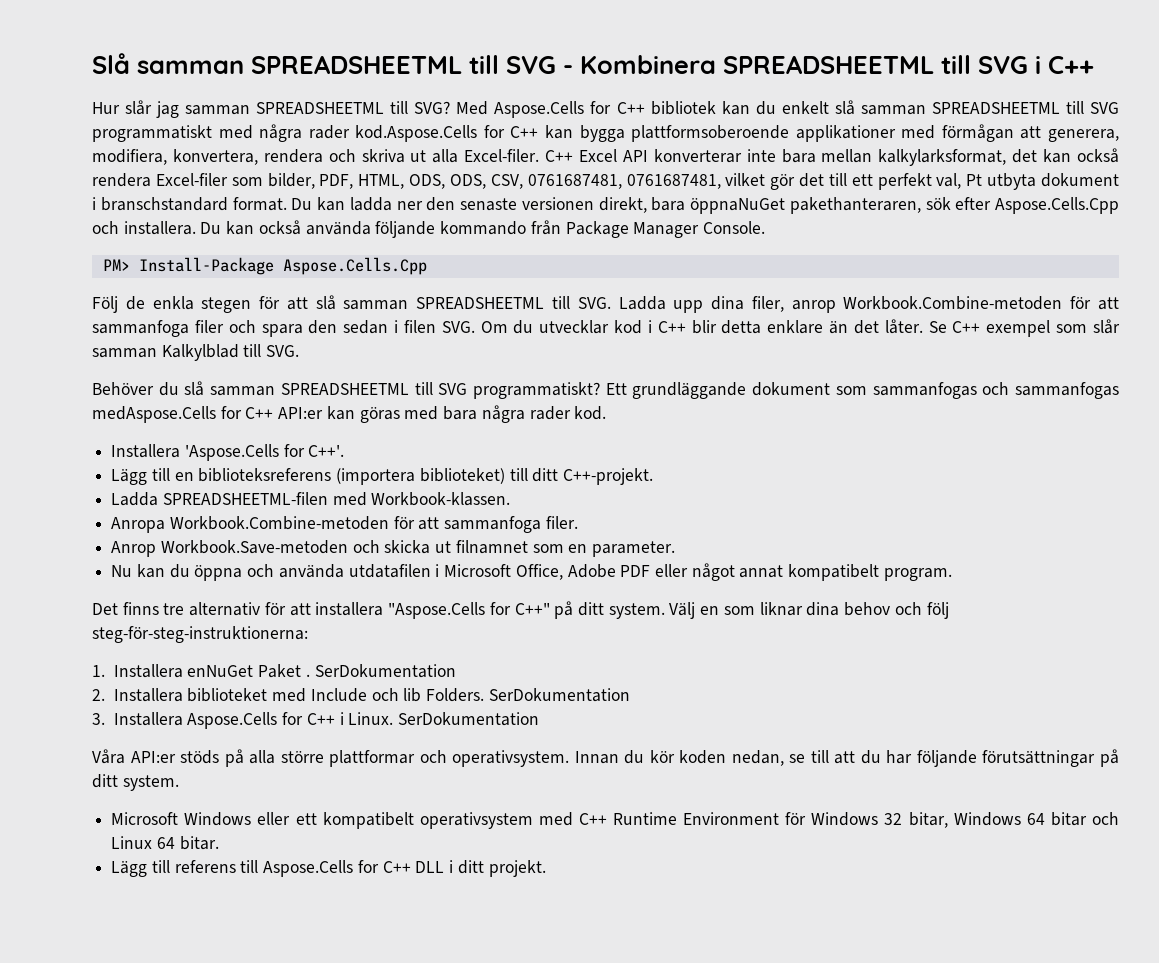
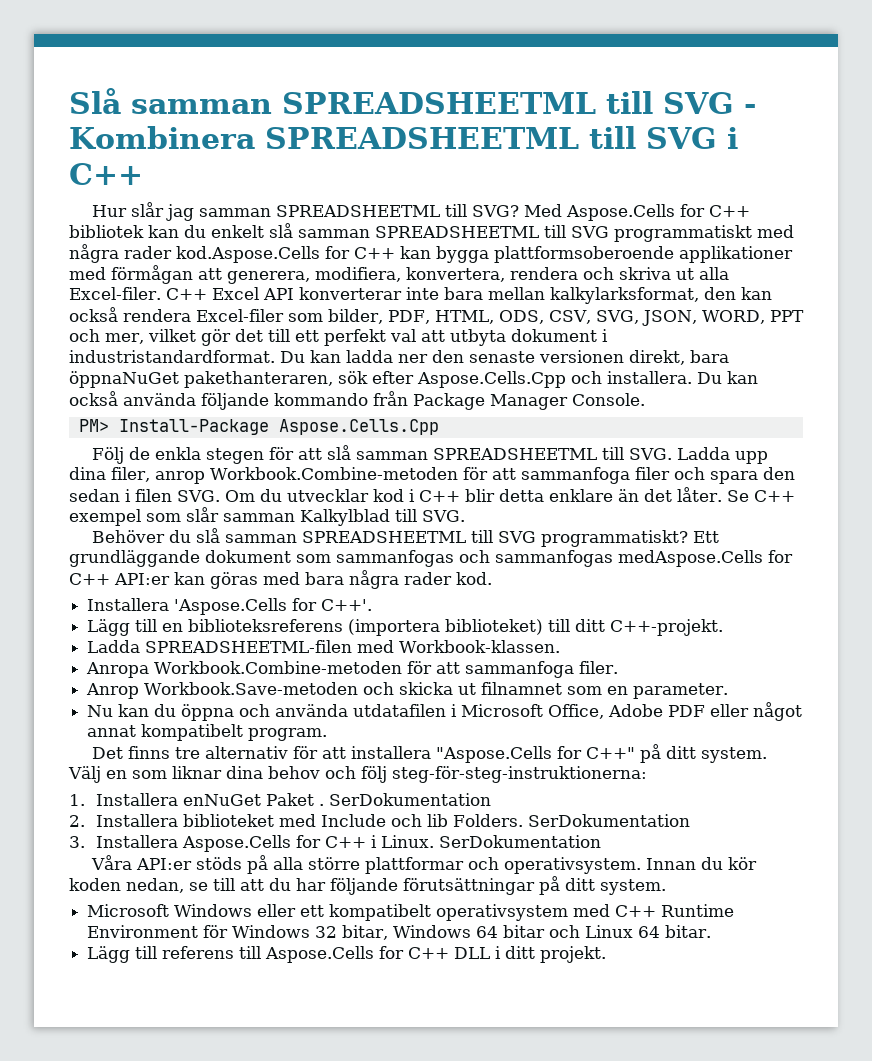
- C++ Excel API konverterar inte bara mellan kalkylarksformat, det kan också rendera Excel-filer som bilder, PDF, HTML, ODS, ODS, CSV, 0761687481, 0761687481, vilket gör det till ett perfekt val, Pt utbyta dokument i branschstandard format.
+ C++ Excel API konverterar inte bara mellan kalkylarksformat, den kan också rendera Excel-filer som bilder, PDF, HTML, ODS, CSV, SVG, JSON, WORD, PPT och mer, vilket gör det till ett perfekt val att utbyta dokument i industristandardformat.

